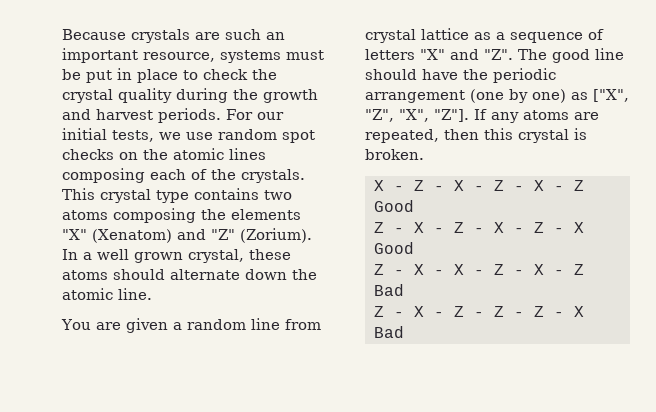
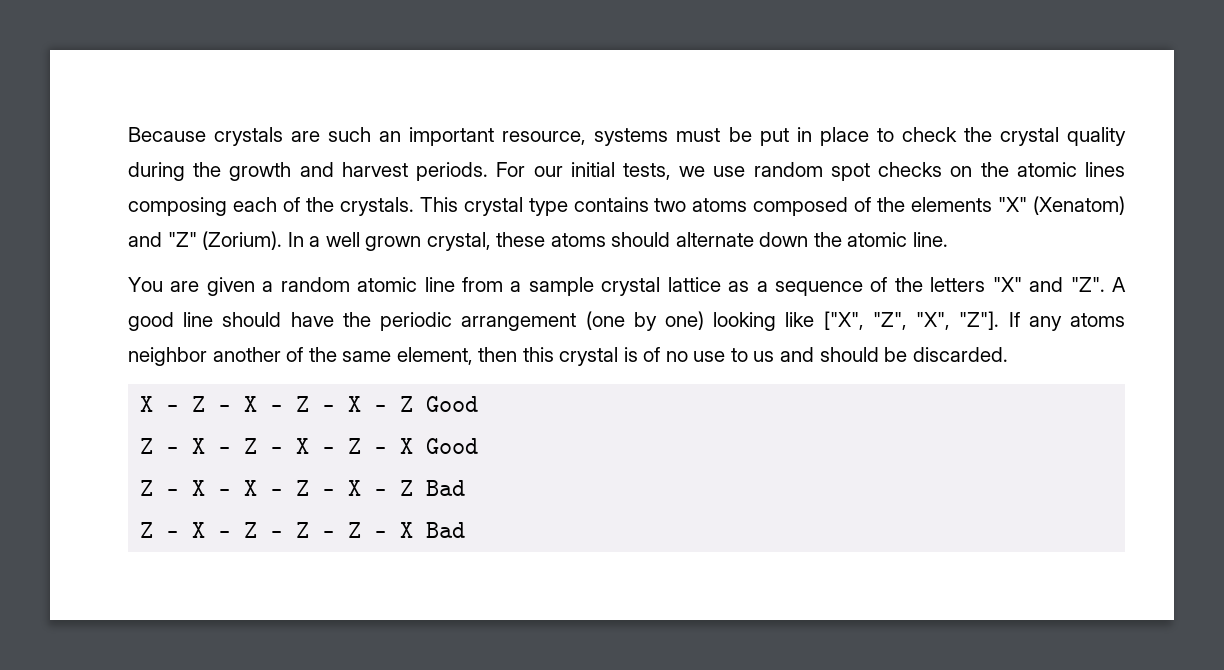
- This crystal type contains two atoms composing the elements "X" (Xenatom) and "Z" (Zorium).
+ This crystal type contains two atoms composed of the elements "X" (Xenatom) and "Z" (Zorium).
- You are given a random line from crystal lattice as a sequence of letters "X" and "Z". The good line should have the periodic arrangement (one by one) as ["X", "Z", "X", "Z"]. If any atoms are repeated, then this crystal is broken.
+ You are given a random atomic line from a sample crystal lattice as a sequence of the letters "X" and "Z". A good line should have the periodic arrangement (one by one) looking like ["X", "Z", "X", "Z"]. If any atoms neighbor another of the same element, then this crystal is of no use to us and should be discarded.

